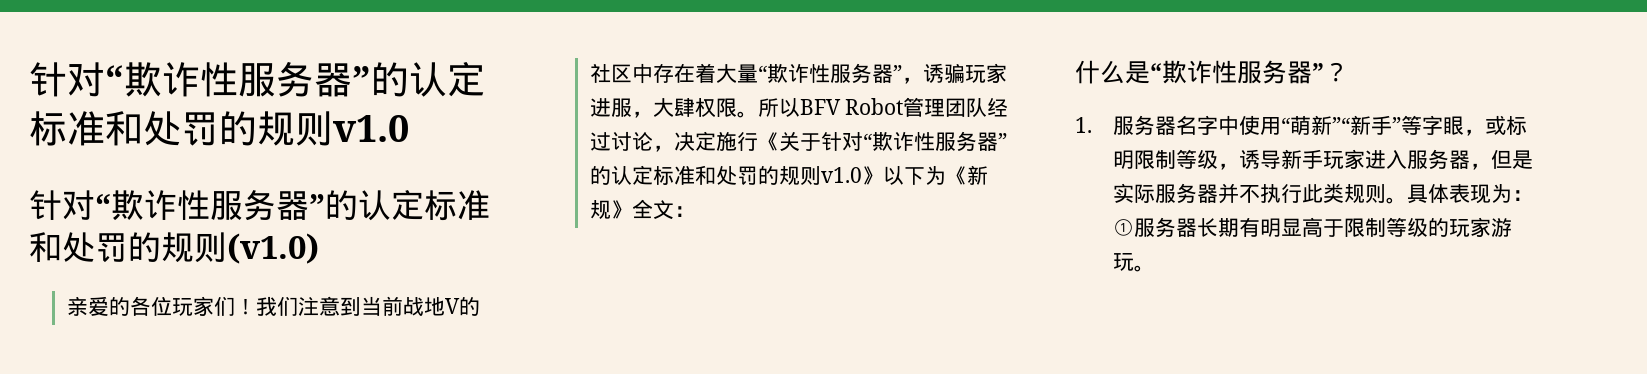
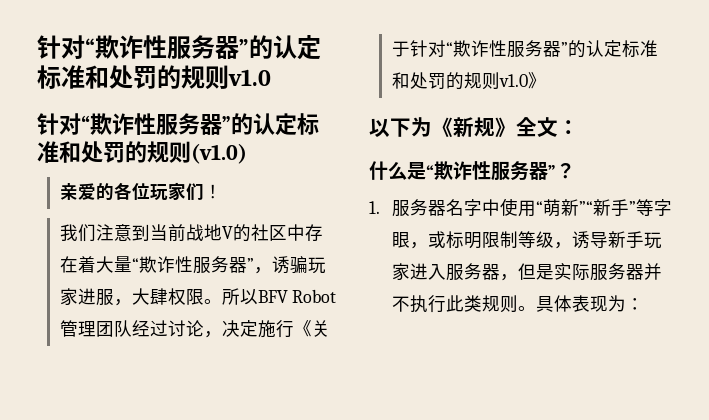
- 亲爱的各位玩家们！我们注意到当前战地V的社区中存在着大量“欺诈性服务器”，诱骗玩家进服，大肆权限。
+ 亲爱的各位玩家们！
+ 我们注意到当前战地V的社区中存在着大量“欺诈性服务器”，诱骗玩家进服，大肆权限。
- 所以BFV Robot管理团队经过讨论，决定施行《关于针对“欺诈性服务器”的认定标准和处罚的规则v1.0》以下为《新规》全文：
+ 所以BFV Robot管理团队经过讨论，决定施行《关于针对“欺诈性服务器”的认定标准和处罚的规则v1.0》
+ 以下为《新规》全文：
- 具体表现为：①服务器长期有明显高于限制等级的玩家游玩。
+ 具体表现为：

